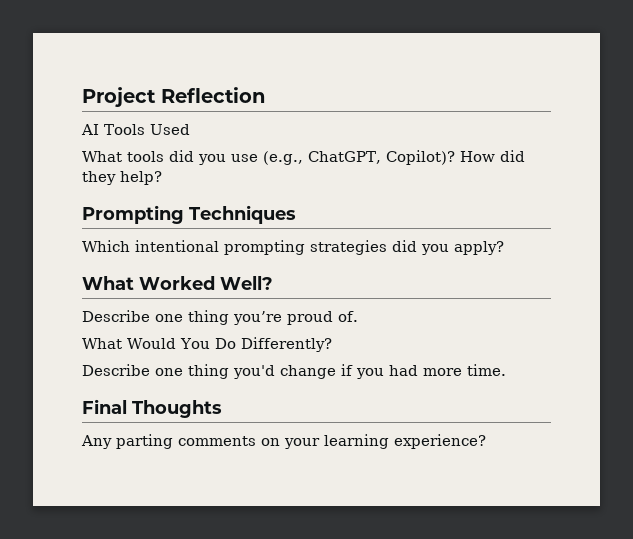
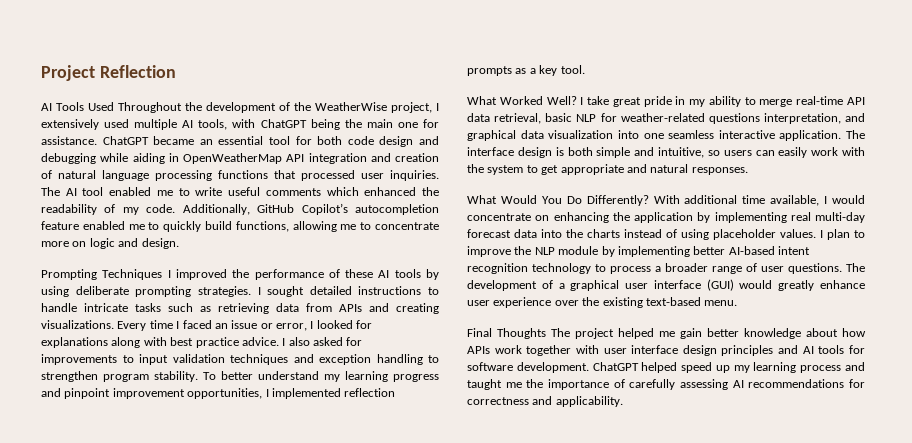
- AI Tools Used
- What tools did you use (e.g., ChatGPT, Copilot)? How did they help?
- Prompting Techniques
- Which intentional prompting strategies did you apply?
- What Worked Well?
- Describe one thing you’re proud of.
+ AI Tools Used Throughout the development of the WeatherWise project, I extensively used multiple AI tools, with ChatGPT being the main one for assistance. ChatGPT became an essential tool for both code design and debugging while aiding in OpenWeatherMap API integration and creation of natural language processing functions that processed user inquiries. The AI tool enabled me to write useful comments which enhanced the readability of my code. Additionally, GitHub Copilot’s autocompletion feature enabled me to quickly build functions, allowing me to concentrate more on logic and design.
+ Prompting Techniques I improved the performance of these AI tools by using deliberate prompting strategies. I sought detailed instructions to handle intricate tasks such as retrieving data from APIs and creating visualizations. Every time I faced an issue or error, I looked for explanations along with best practice advice. I also asked for improvements to input validation techniques and exception handling to strengthen program stability. To better understand my learning progress and pinpoint improvement opportunities, I implemented reflection prompts as a key tool.
+ What Worked Well? I take great pride in my ability to merge real-time API data retrieval, basic NLP for weather-related questions interpretation, and graphical data visualization into one seamless interactive application. The interface design is both simple and intuitive, so users can easily work with the system to get appropriate and natural responses.
- What Would You Do Differently?
- Describe one thing you'd change if you had more time.
- Final Thoughts
- Any parting comments on your learning experience?
+ What Would You Do Differently? With additional time available, I would concentrate on enhancing the application by implementing real multi-day forecast data into the charts instead of using placeholder values. I plan to improve the NLP module by implementing better AI-based intent recognition technology to process a broader range of user questions. The development of a graphical user interface (GUI) would greatly enhance user experience over the existing text-based menu.
+ Final Thoughts The project helped me gain better knowledge about how APIs work together with user interface design principles and AI tools for software development. ChatGPT helped speed up my learning process and taught me the importance of carefully assessing AI recommendations for correctness and applicability.

